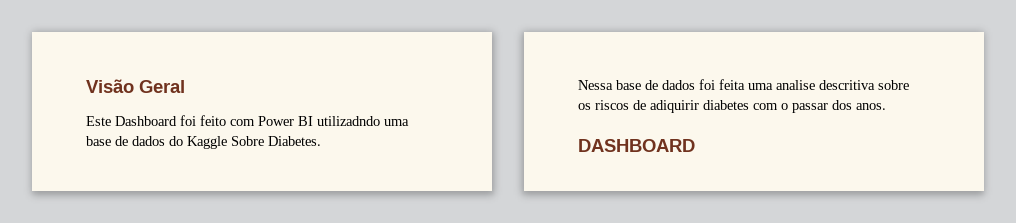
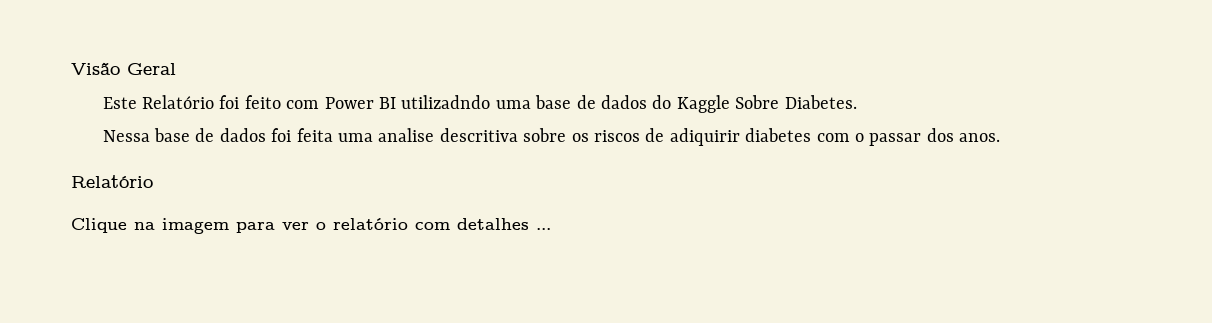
- Este Dashboard foi feito com Power BI utilizadndo uma base de dados do Kaggle Sobre Diabetes.
+ Este Relatório foi feito com Power BI utilizadndo uma base de dados do Kaggle Sobre Diabetes.
  Nessa base de dados foi feita uma analise descritiva sobre os riscos de adiquirir diabetes com o passar dos anos.
- DASHBOARD
+ Relatório
+ Clique na imagem para ver o relatório com detalhes ...

